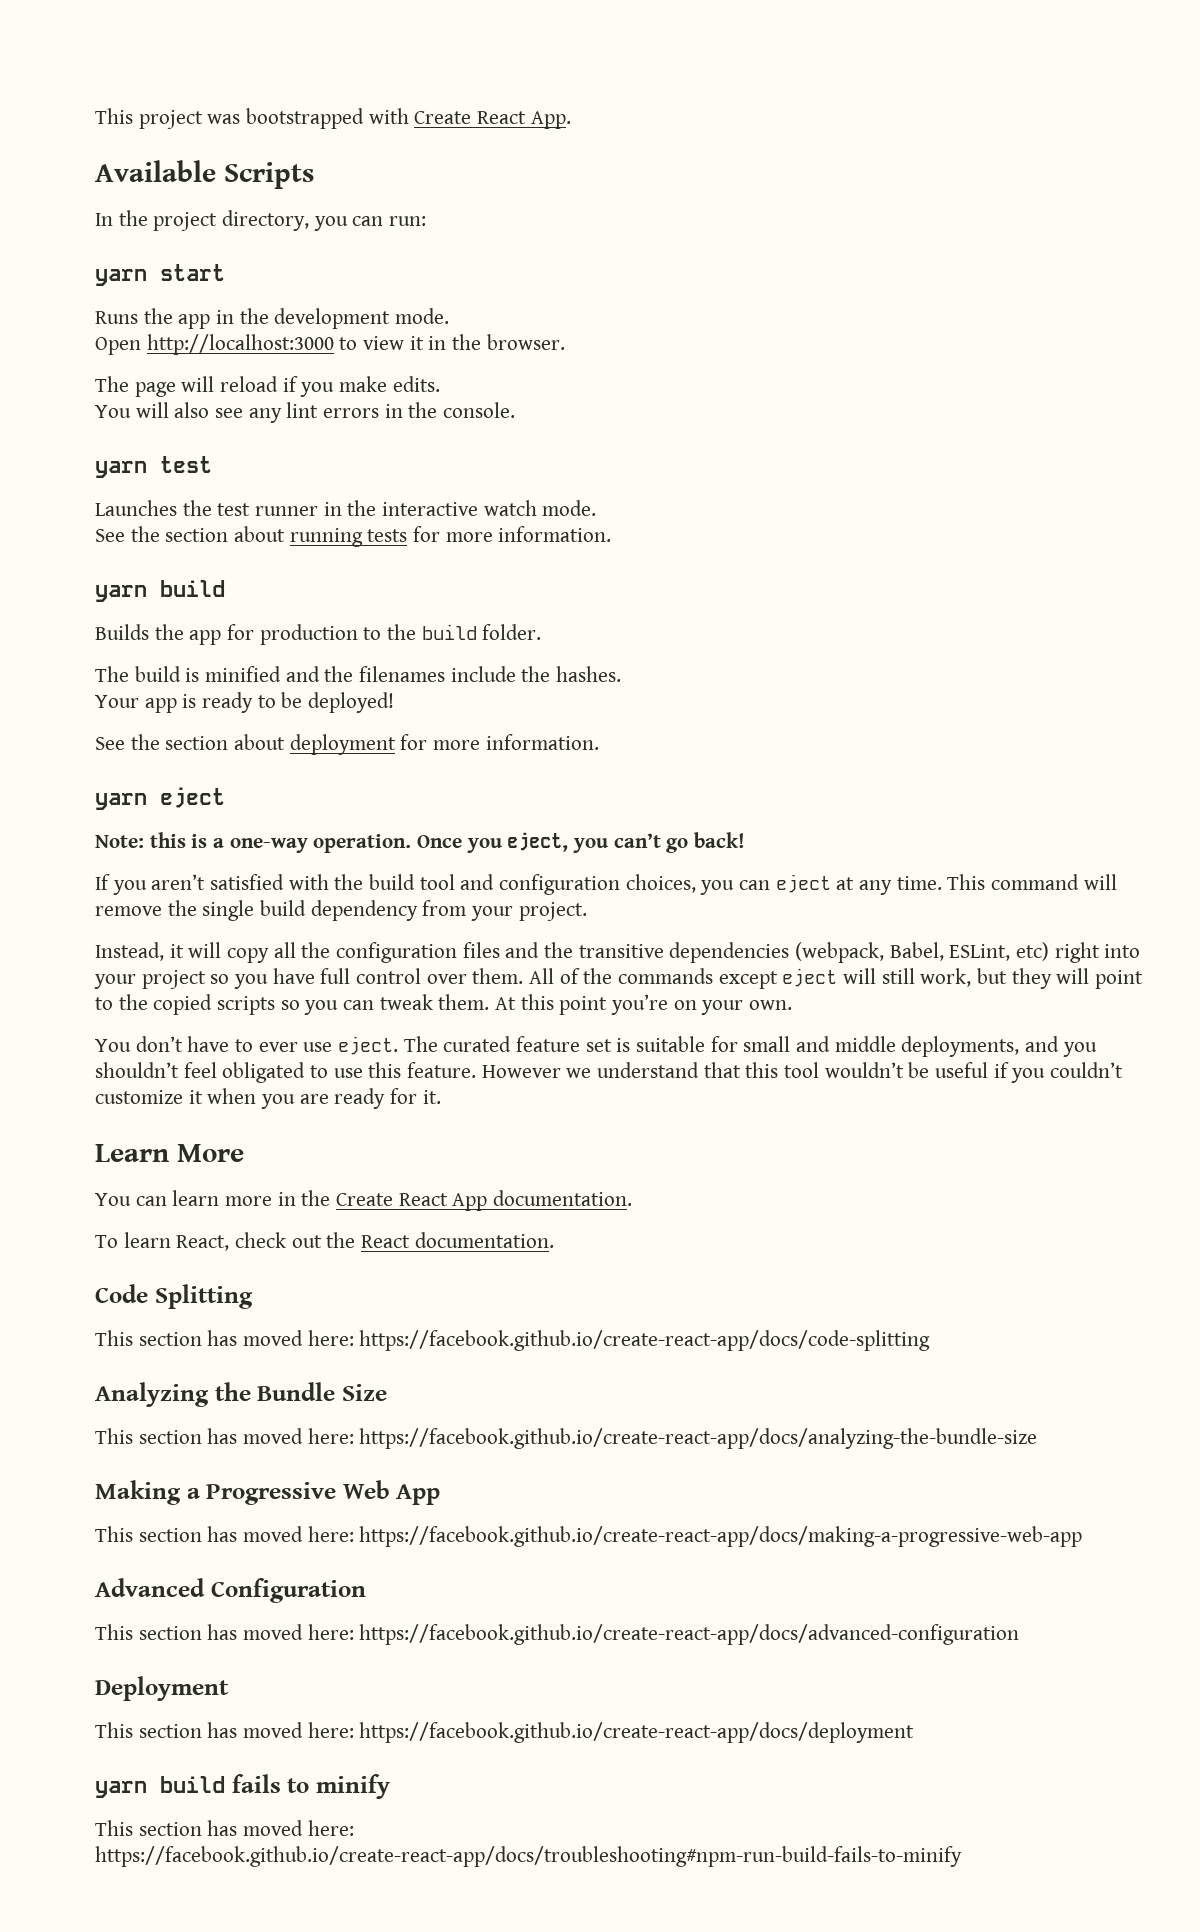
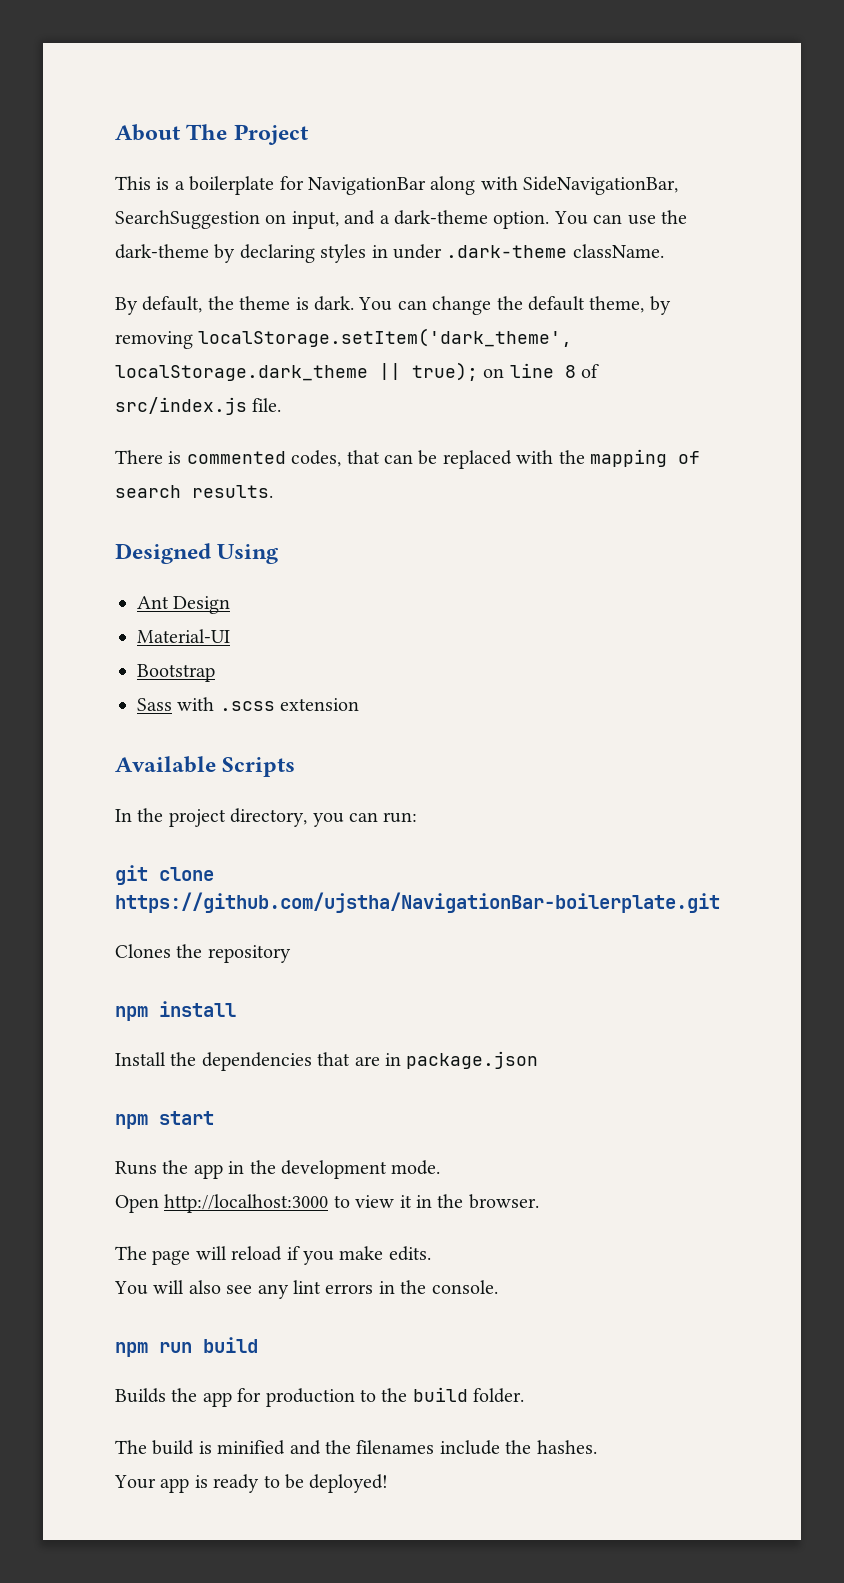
- This project was bootstrapped with Create React App.
+ About The Project
+ This is a boilerplate for NavigationBar along with SideNavigationBar, SearchSuggestion on input, and a dark-theme option. You can use the dark-theme by declaring styles in under .dark-theme className.
+ By default, the theme is dark. You can change the default theme, by removing localStorage.setItem('dark_theme', localStorage.dark_theme || true); on line 8 of src/index.js file.
+ There is commented codes, that can be replaced with the mapping of search results.
+ Designed Using
+ Ant Design
+ Material-UI
+ Bootstrap
+ Sass with .scss extension
- yarn start
+ git clone https://github.com/ujstha/NavigationBar-boilerplate.git
+ Clones the repository
+ npm install
+ Install the dependencies that are in package.json
+ npm start
- yarn test
- Launches the test runner in the interactive watch mode.
- See the section about running tests for more information.
- yarn build
+ npm run build
- See the section about deployment for more information.
- yarn eject
- Note: this is a one-way operation. Once you eject, you can’t go back!
- If you aren’t satisfied with the build tool and configuration choices, you can eject at any time. This command will remove the single build dependency from your project.
- Instead, it will copy all the configuration files and the transitive dependencies (webpack, Babel, ESLint, etc) right into your project so you have full control over them. All of the commands except eject will still work, but they will point to the copied scripts so you can tweak them. At this point you’re on your own.
- You don’t have to ever use eject. The curated feature set is suitable for small and middle deployments, and you shouldn’t feel obligated to use this feature. However we understand that this tool wouldn’t be useful if you couldn’t customize it when you are ready for it.
- Learn More
- You can learn more in the Create React App documentation.
- To learn React, check out the React documentation.
- Code Splitting
- This section has moved here: https://facebook.github.io/create-react-app/docs/code-splitting
- Analyzing the Bundle Size
- This section has moved here: https://facebook.github.io/create-react-app/docs/analyzing-the-bundle-size
- Making a Progressive Web App
- This section has moved here: https://facebook.github.io/create-react-app/docs/making-a-progressive-web-app
- Advanced Configuration
- This section has moved here: https://facebook.github.io/create-react-app/docs/advanced-configuration
- Deployment
- This section has moved here: https://facebook.github.io/create-react-app/docs/deployment
- yarn build fails to minify
- This section has moved here: https://facebook.github.io/create-react-app/docs/troubleshooting#npm-run-build-fails-to-minify

